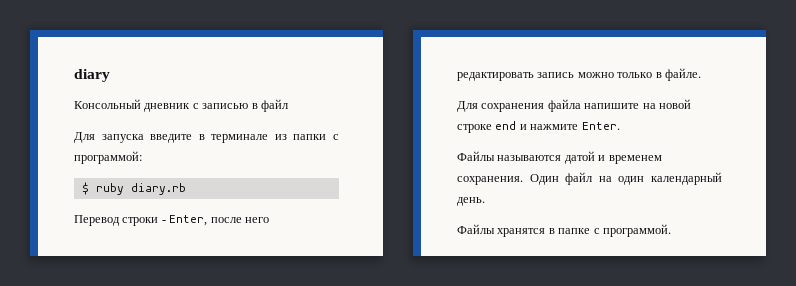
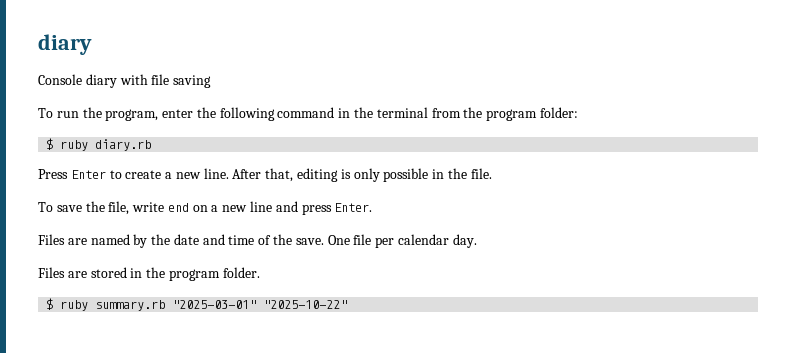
- Консольный дневник с записью в файл
- Для запуска введите в терминале из папки с программой:
+ Console diary with file saving
+ To run the program, enter the following command in the terminal from the program folder:
  $ ruby diary.rb
- Перевод строки - Enter, после него редактировать запись можно только в файле.
- Для сохранения файла напишите на новой строке end и нажмите Enter.
- Файлы называются датой и временем сохранения. Один файл на один календарный день.
- Файлы хранятся в папке с программой.
+ Press Enter to create a new line. After that, editing is only possible in the file.
+ To save the file, write end on a new line and press Enter.
+ Files are named by the date and time of the save. One file per calendar day.
+ Files are stored in the program folder.
+ $ ruby summary.rb "2025-03-01" "2025-10-22"

